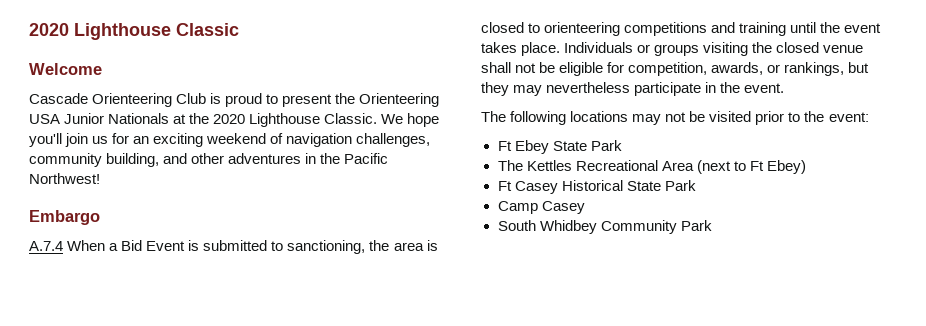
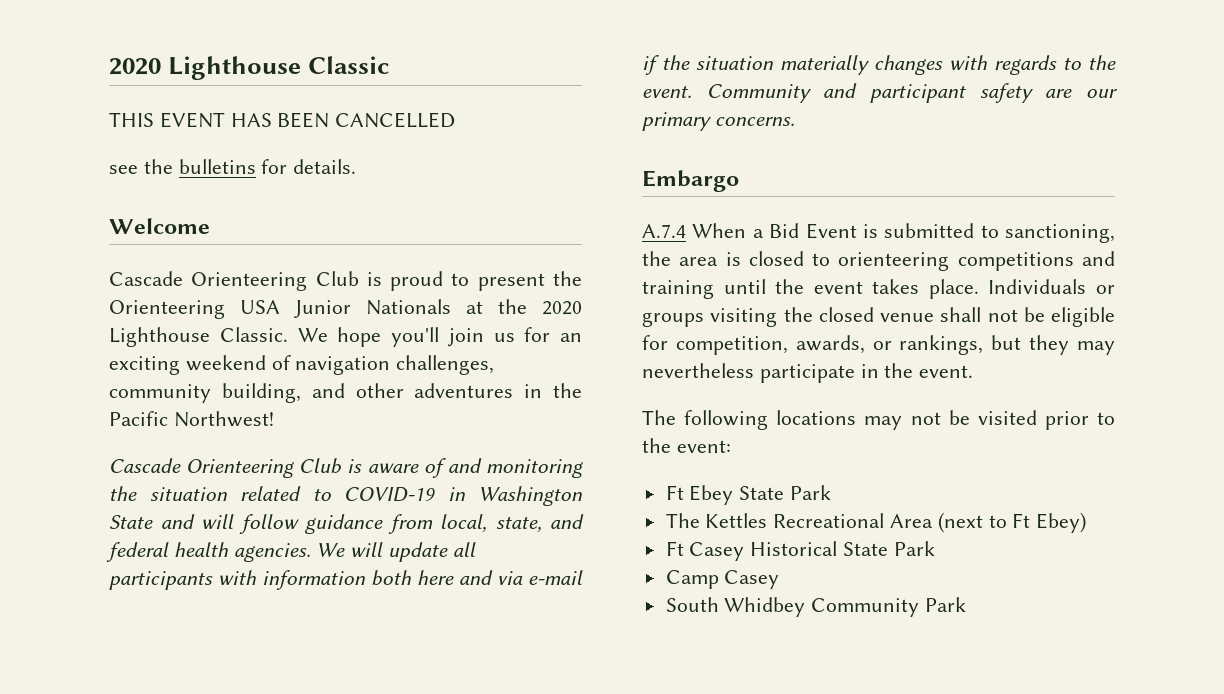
+ THIS EVENT HAS BEEN CANCELLED
+ see the bulletins for details.
+ Cascade Orienteering Club is aware of and monitoring the situation related to COVID-19 in Washington State and will follow guidance from local, state, and federal health agencies. We will update all participants with information both here and via e-mail if the situation materially changes with regards to the event. Community and participant safety are our primary concerns.

